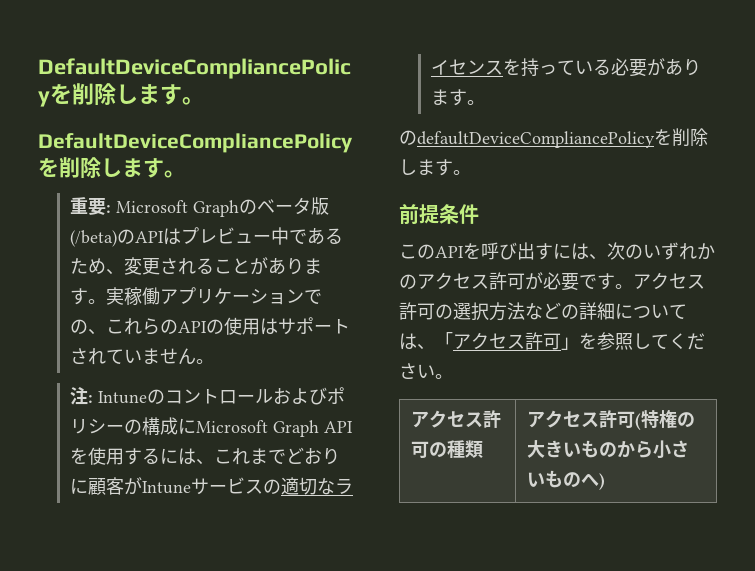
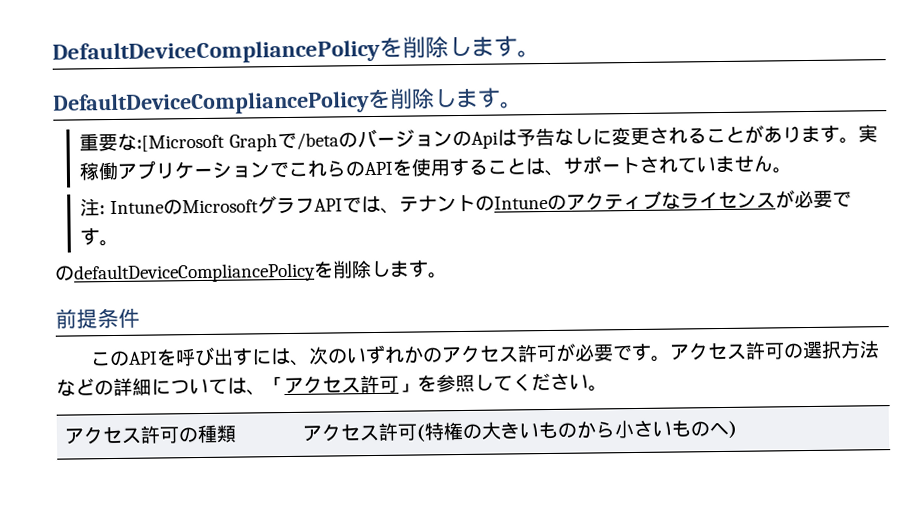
- 重要: Microsoft Graphのベータ版(/beta)のAPIはプレビュー中であるため、変更されることがあります。
+ 重要な:[Microsoft Graphで/betaのバージョンのApiは予告なしに変更されることがあります。
- 実稼働アプリケーションでの、これらのAPIの使用はサポートされていません。
+ 実稼働アプリケーションでこれらのAPIを使用することは、サポートされていません。
- 注: Intuneのコントロールおよびポリシーの構成にMicrosoft Graph APIを使用するには、これまでどおりに顧客がIntuneサービスの適切なライセンスを持っている必要があります。
+ 注: IntuneのMicrosoftグラフAPIでは、テナントのIntuneのアクティブなライセンスが必要です。

